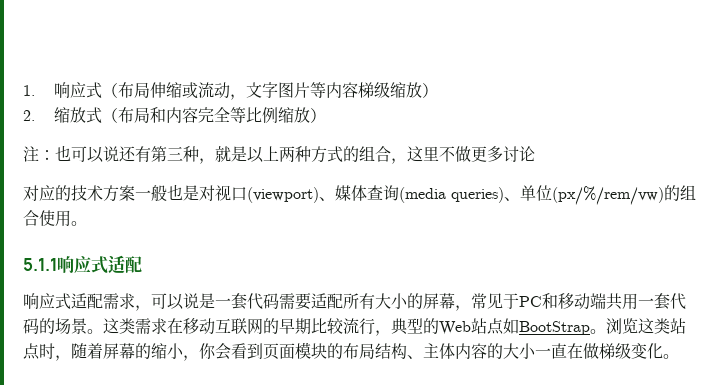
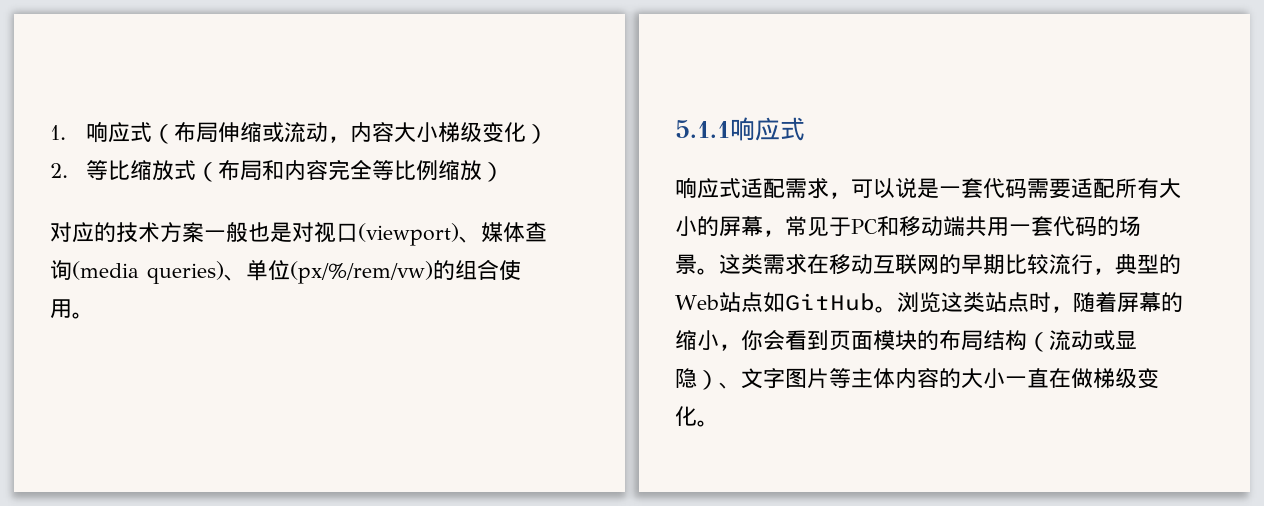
- 1.响应式（布局伸缩或流动，文字图片等内容梯级缩放）
+ 1.响应式（布局伸缩或流动，内容大小梯级变化）
- 2.缩放式（布局和内容完全等比例缩放）
+ 2.等比缩放式（布局和内容完全等比例缩放）
- 注：也可以说还有第三种，就是以上两种方式的组合，这里不做更多讨论
- 5.1.1响应式适配
+ 5.1.1响应式
- 这类需求在移动互联网的早期比较流行，典型的Web站点如BootStrap。
+ 这类需求在移动互联网的早期比较流行，典型的Web站点如GitHub。
- 浏览这类站点时，随着屏幕的缩小，你会看到页面模块的布局结构、主体内容的大小一直在做梯级变化。
+ 浏览这类站点时，随着屏幕的缩小，你会看到页面模块的布局结构（流动或显隐）、文字图片等主体内容的大小一直在做梯级变化。

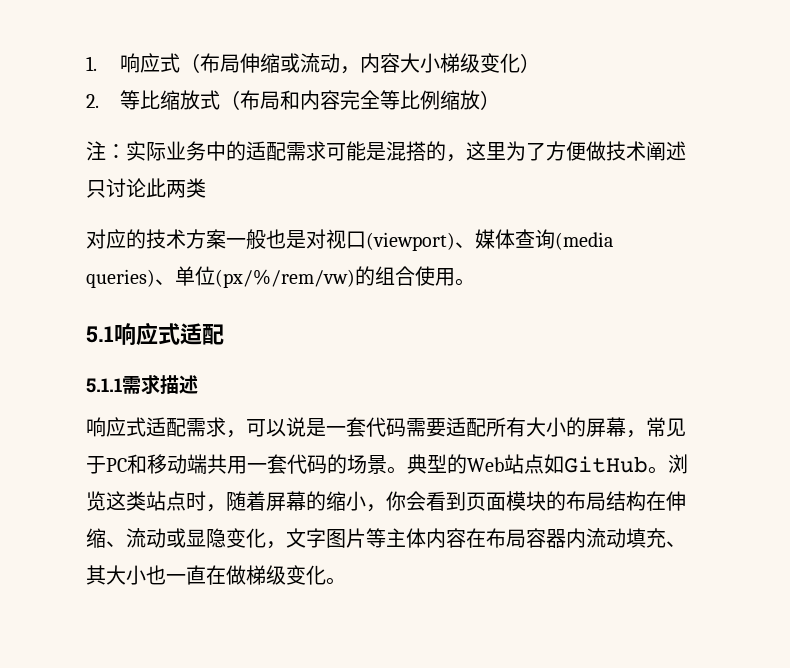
+ 注：实际业务中的适配需求可能是混搭的，这里为了方便做技术阐述只讨论此两类
- 5.1.1响应式
+ 5.1响应式适配
+ 5.1.1需求描述
- 这类需求在移动互联网的早期比较流行，典型的Web站点如GitHub。
+ 典型的Web站点如GitHub。
- 浏览这类站点时，随着屏幕的缩小，你会看到页面模块的布局结构（流动或显隐）、文字图片等主体内容的大小一直在做梯级变化。
+ 浏览这类站点时，随着屏幕的缩小，你会看到页面模块的布局结构在伸缩、流动或显隐变化，文字图片等主体内容在布局容器内流动填充、其大小也一直在做梯级变化。

